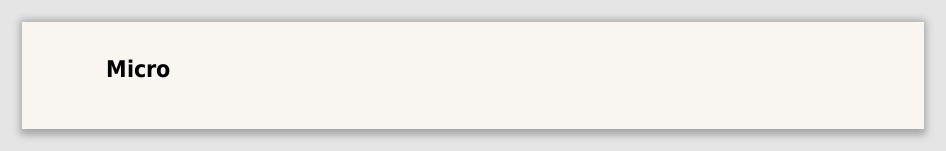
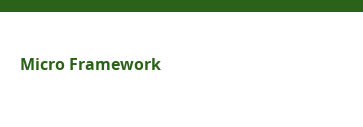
- Micro
+ Micro Framework

